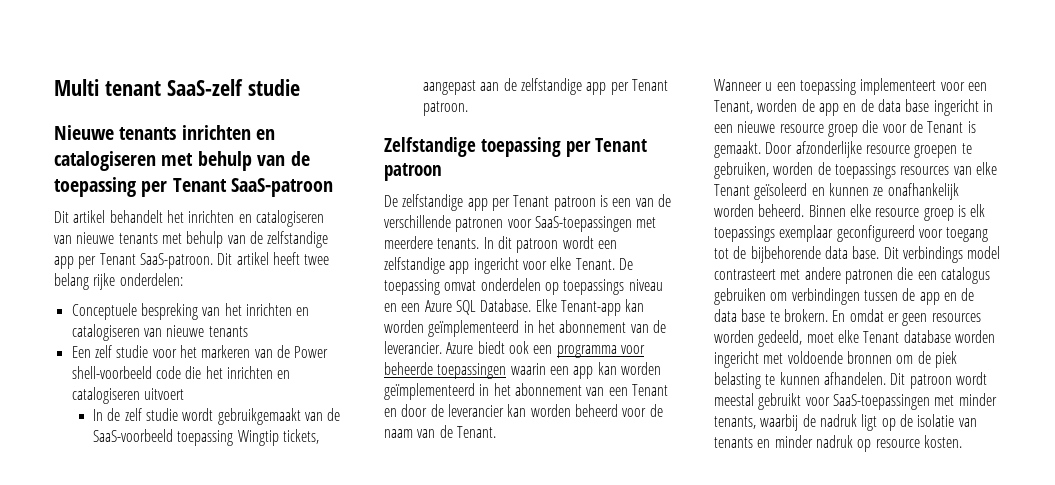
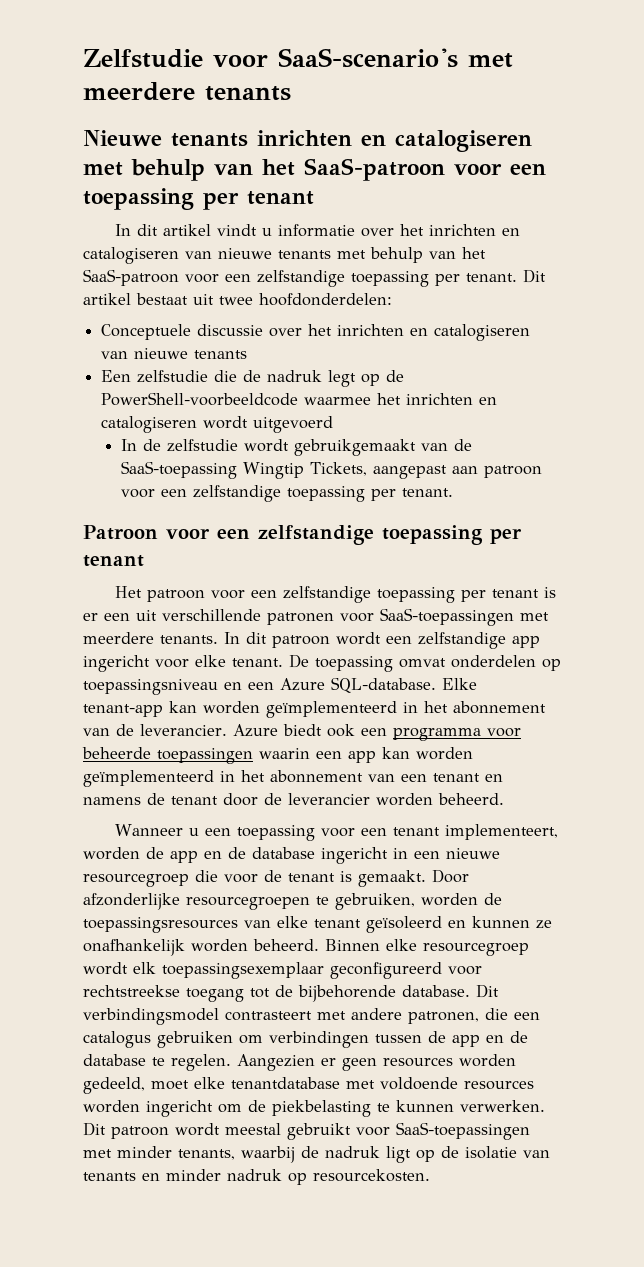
- Multi tenant SaaS-zelf studie
+ Zelfstudie voor SaaS-scenario's met meerdere tenants
- Nieuwe tenants inrichten en catalogiseren met behulp van de toepassing per Tenant SaaS-patroon
- Dit artikel behandelt het inrichten en catalogiseren van nieuwe tenants met behulp van de zelfstandige app per Tenant SaaS-patroon. Dit artikel heeft twee belang rijke onderdelen:
+ Nieuwe tenants inrichten en catalogiseren met behulp van het SaaS-patroon voor een toepassing per tenant
+ In dit artikel vindt u informatie over het inrichten en catalogiseren van nieuwe tenants met behulp van het SaaS-patroon voor een zelfstandige toepassing per tenant. Dit artikel bestaat uit twee hoofdonderdelen:
- Conceptuele bespreking van het inrichten en catalogiseren van nieuwe tenants
+ Conceptuele discussie over het inrichten en catalogiseren van nieuwe tenants
- Een zelf studie voor het markeren van de Power shell-voorbeeld code die het inrichten en catalogiseren uitvoert
+ Een zelfstudie die de nadruk legt op de PowerShell-voorbeeldcode waarmee het inrichten en catalogiseren wordt uitgevoerd
- In de zelf studie wordt gebruikgemaakt van de SaaS-voorbeeld toepassing Wingtip tickets, aangepast aan de zelfstandige app per Tenant patroon.
- Zelfstandige toepassing per Tenant patroon
- De zelfstandige app per Tenant patroon is een van de verschillende patronen voor SaaS-toepassingen met meerdere tenants.
+ In de zelfstudie wordt gebruikgemaakt van de SaaS-toepassing Wingtip Tickets, aangepast aan patroon voor een zelfstandige toepassing per tenant.
+ Patroon voor een zelfstandige toepassing per tenant
+ Het patroon voor een zelfstandige toepassing per tenant is er een uit verschillende patronen voor SaaS-toepassingen met meerdere tenants.
- In dit patroon wordt een zelfstandige app ingericht voor elke Tenant.
+ In dit patroon wordt een zelfstandige app ingericht voor elke tenant.
- De toepassing omvat onderdelen op toepassings niveau en een Azure SQL Database. Elke Tenant-app kan worden geïmplementeerd in het abonnement van de leverancier.
+ De toepassing omvat onderdelen op toepassingsniveau en een Azure SQL-database. Elke tenant-app kan worden geïmplementeerd in het abonnement van de leverancier.
- Azure biedt ook een programma voor beheerde toepassingen waarin een app kan worden geïmplementeerd in het abonnement van een Tenant en door de leverancier kan worden beheerd voor de naam van de Tenant.
+ Azure biedt ook een programma voor beheerde toepassingen waarin een app kan worden geïmplementeerd in het abonnement van een tenant en namens de tenant door de leverancier worden beheerd.
- Wanneer u een toepassing implementeert voor een Tenant, worden de app en de data base ingericht in een nieuwe resource groep die voor de Tenant is gemaakt.
+ Wanneer u een toepassing voor een tenant implementeert, worden de app en de database ingericht in een nieuwe resourcegroep die voor de tenant is gemaakt.
- Door afzonderlijke resource groepen te gebruiken, worden de toepassings resources van elke Tenant geïsoleerd en kunnen ze onafhankelijk worden beheerd.
+ Door afzonderlijke resourcegroepen te gebruiken, worden de toepassingsresources van elke tenant geïsoleerd en kunnen ze onafhankelijk worden beheerd.
- Binnen elke resource groep is elk toepassings exemplaar geconfigureerd voor toegang tot de bijbehorende data base. Dit verbindings model contrasteert met andere patronen die een catalogus gebruiken om verbindingen tussen de app en de data base te brokern. En omdat er geen resources worden gedeeld, moet elke Tenant database worden ingericht met voldoende bronnen om de piek belasting te kunnen afhandelen.
+ Binnen elke resourcegroep wordt elk toepassingsexemplaar geconfigureerd voor rechtstreekse toegang tot de bijbehorende database. Dit verbindingsmodel contrasteert met andere patronen, die een catalogus gebruiken om verbindingen tussen de app en de database te regelen. Aangezien er geen resources worden gedeeld, moet elke tenantdatabase met voldoende resources worden ingericht om de piekbelasting te kunnen verwerken.
- Dit patroon wordt meestal gebruikt voor SaaS-toepassingen met minder tenants, waarbij de nadruk ligt op de isolatie van tenants en minder nadruk op resource kosten.
+ Dit patroon wordt meestal gebruikt voor SaaS-toepassingen met minder tenants, waarbij de nadruk ligt op de isolatie van tenants en minder nadruk op resourcekosten.

